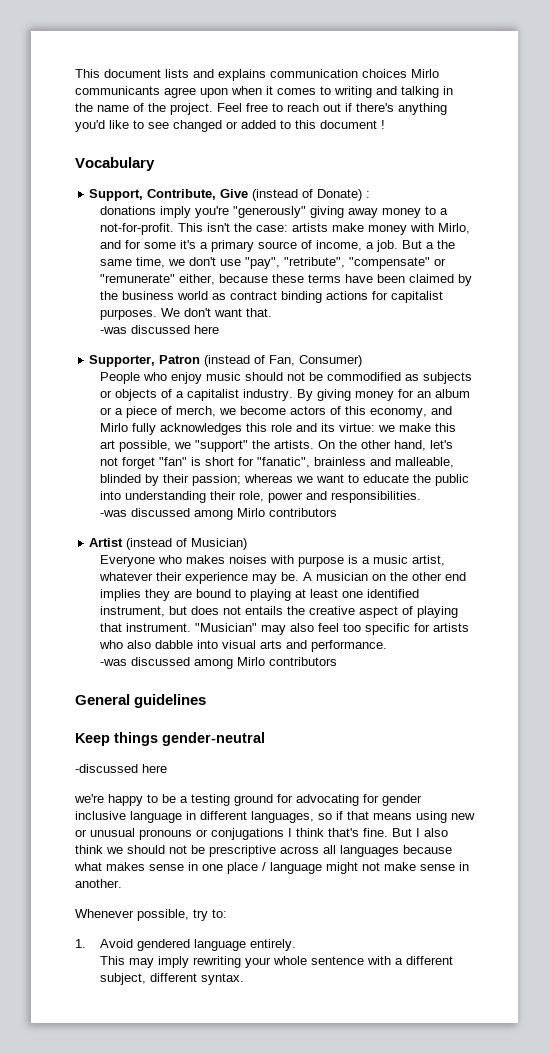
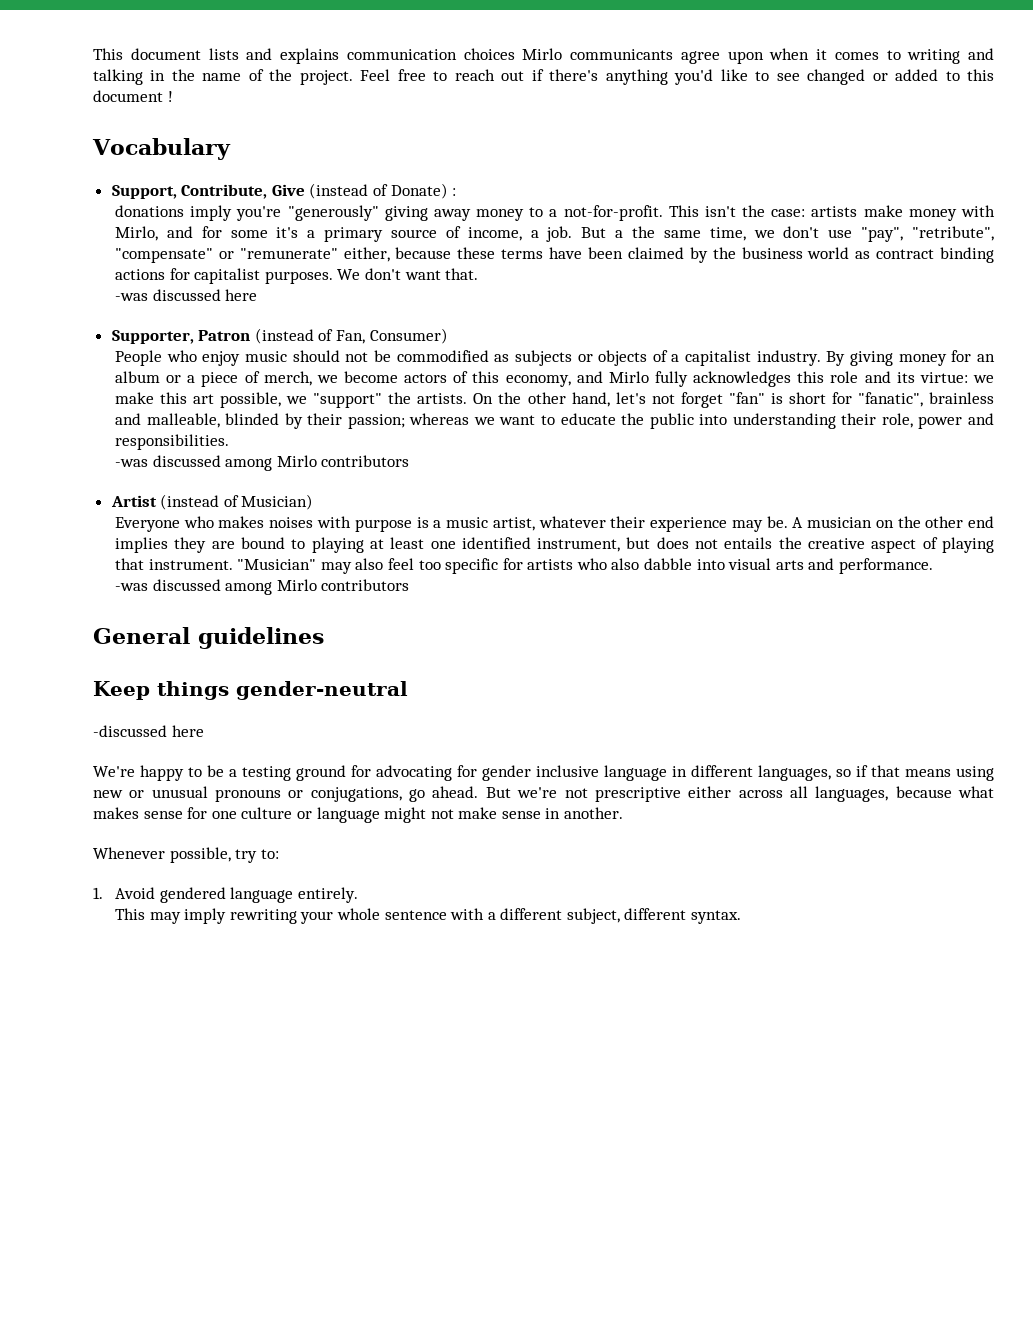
- we're happy to be a testing ground for advocating for gender inclusive language in different languages, so if that means using new or unusual pronouns or conjugations I think that's fine. But I also think we should not be prescriptive across all languages because what makes sense in one place / language might not make sense in another.
+ We're happy to be a testing ground for advocating for gender inclusive language in different languages, so if that means using new or unusual pronouns or conjugations, go ahead. But we're not prescriptive either across all languages, because what makes sense for one culture or language might not make sense in another.

